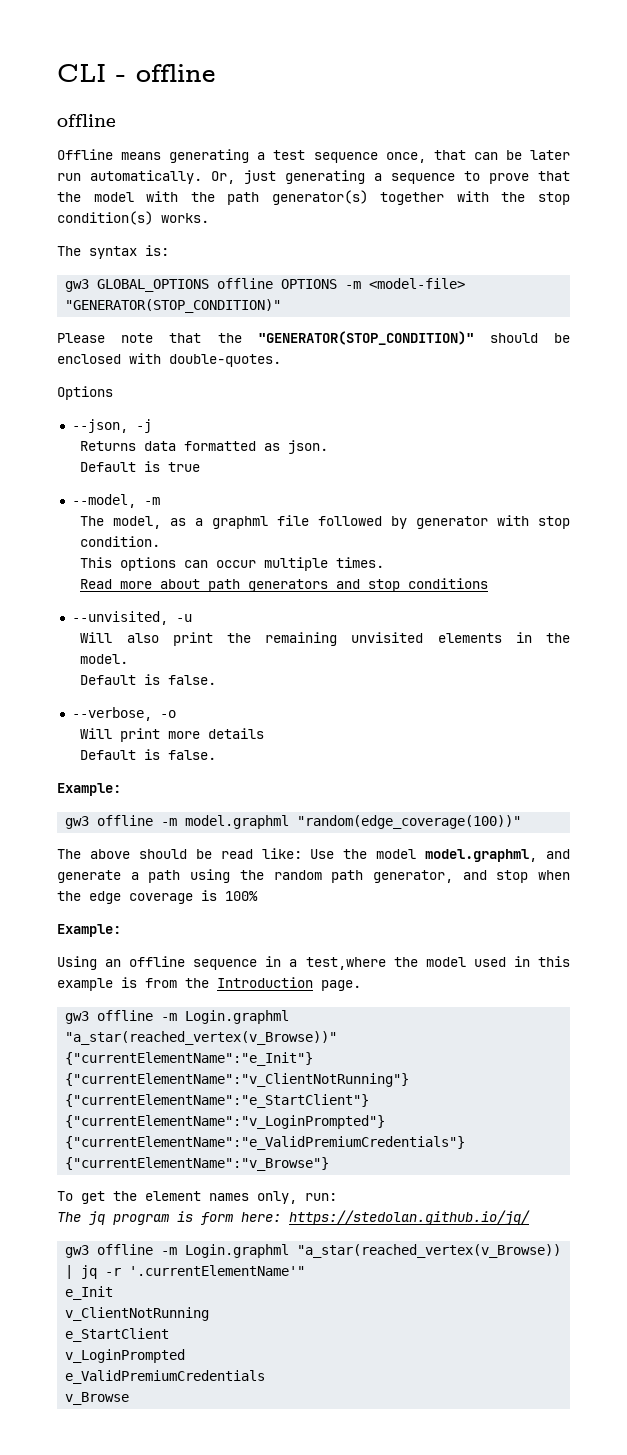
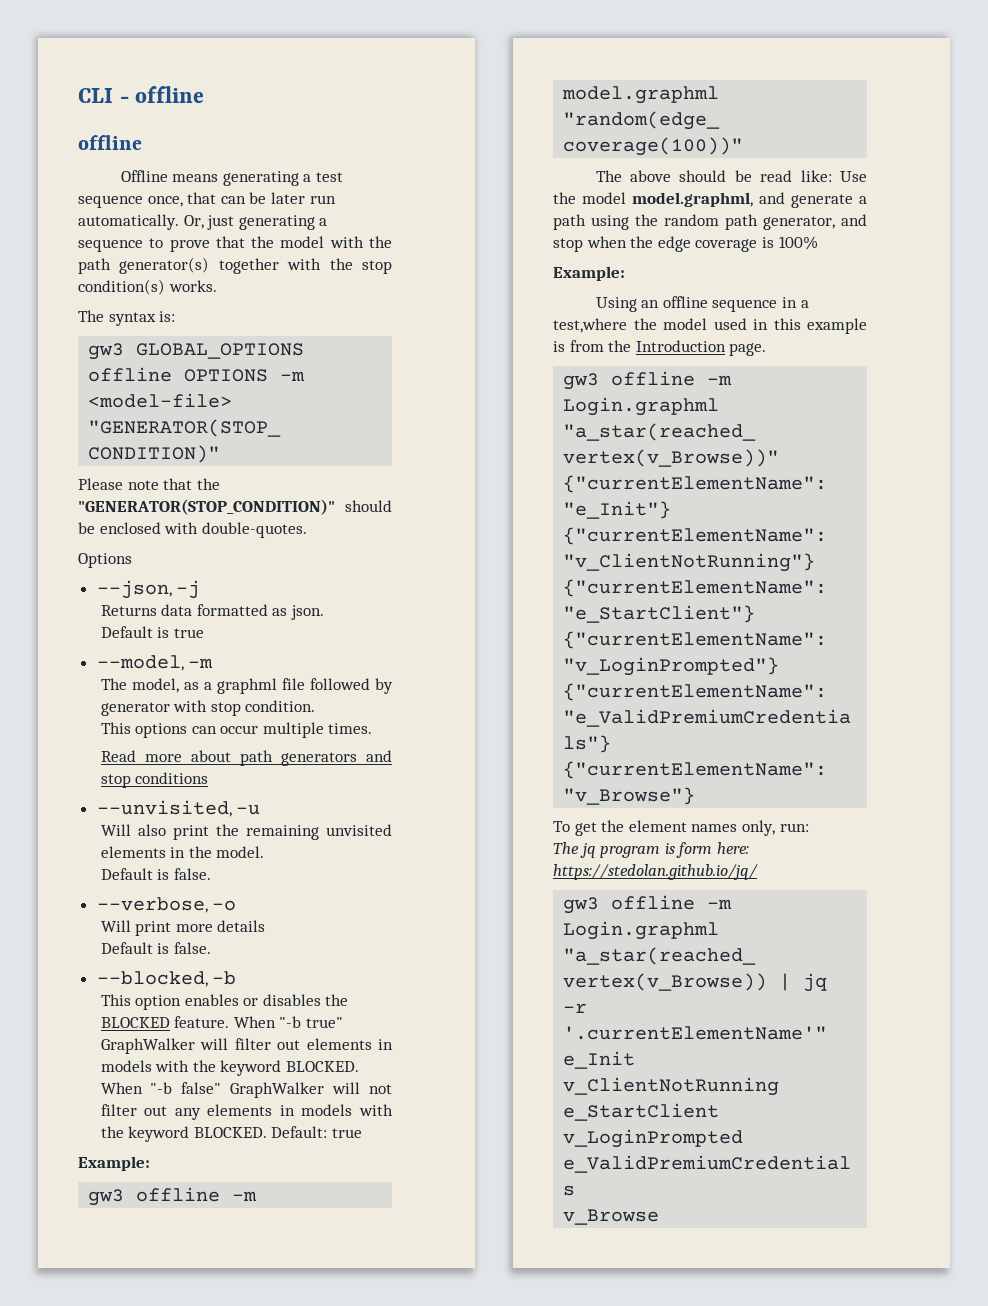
+ --blocked, -b
+ This option enables or disables the BLOCKED feature. When "-b true" GraphWalker will filter out elements in models with the keyword BLOCKED. When "-b false" GraphWalker will not filter out any elements in models with the keyword BLOCKED. Default: true

